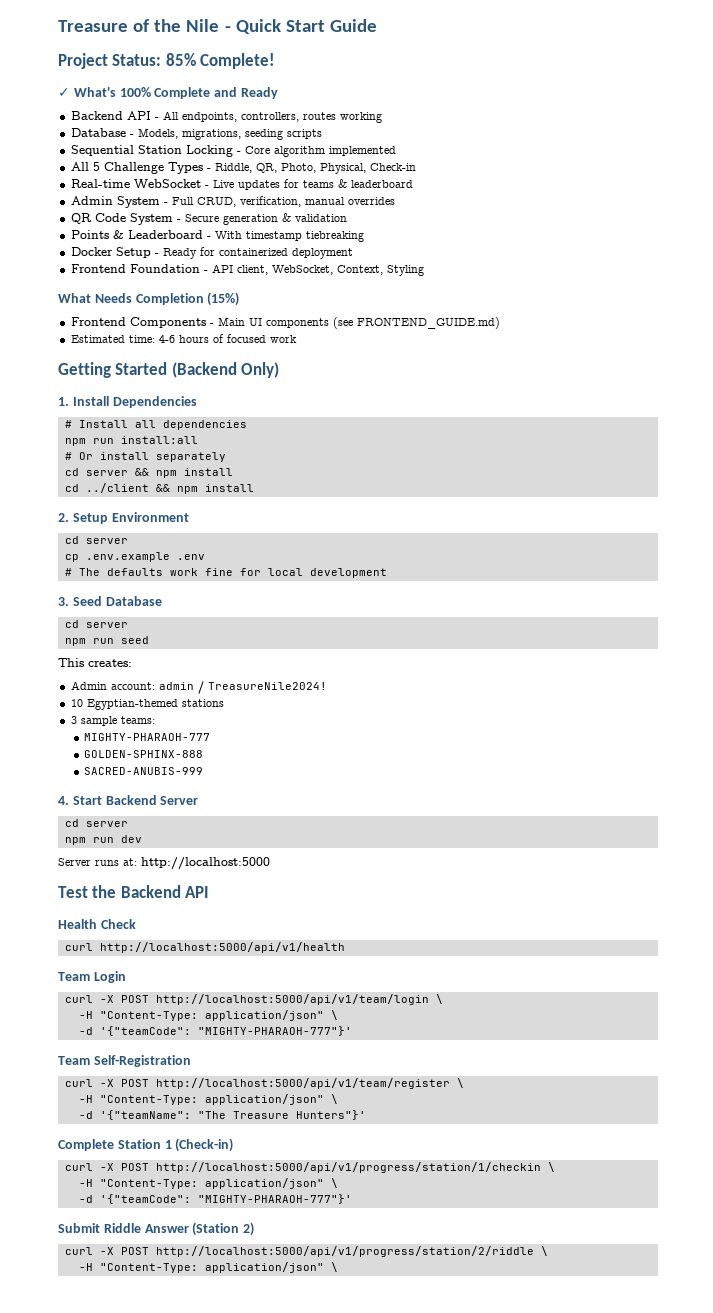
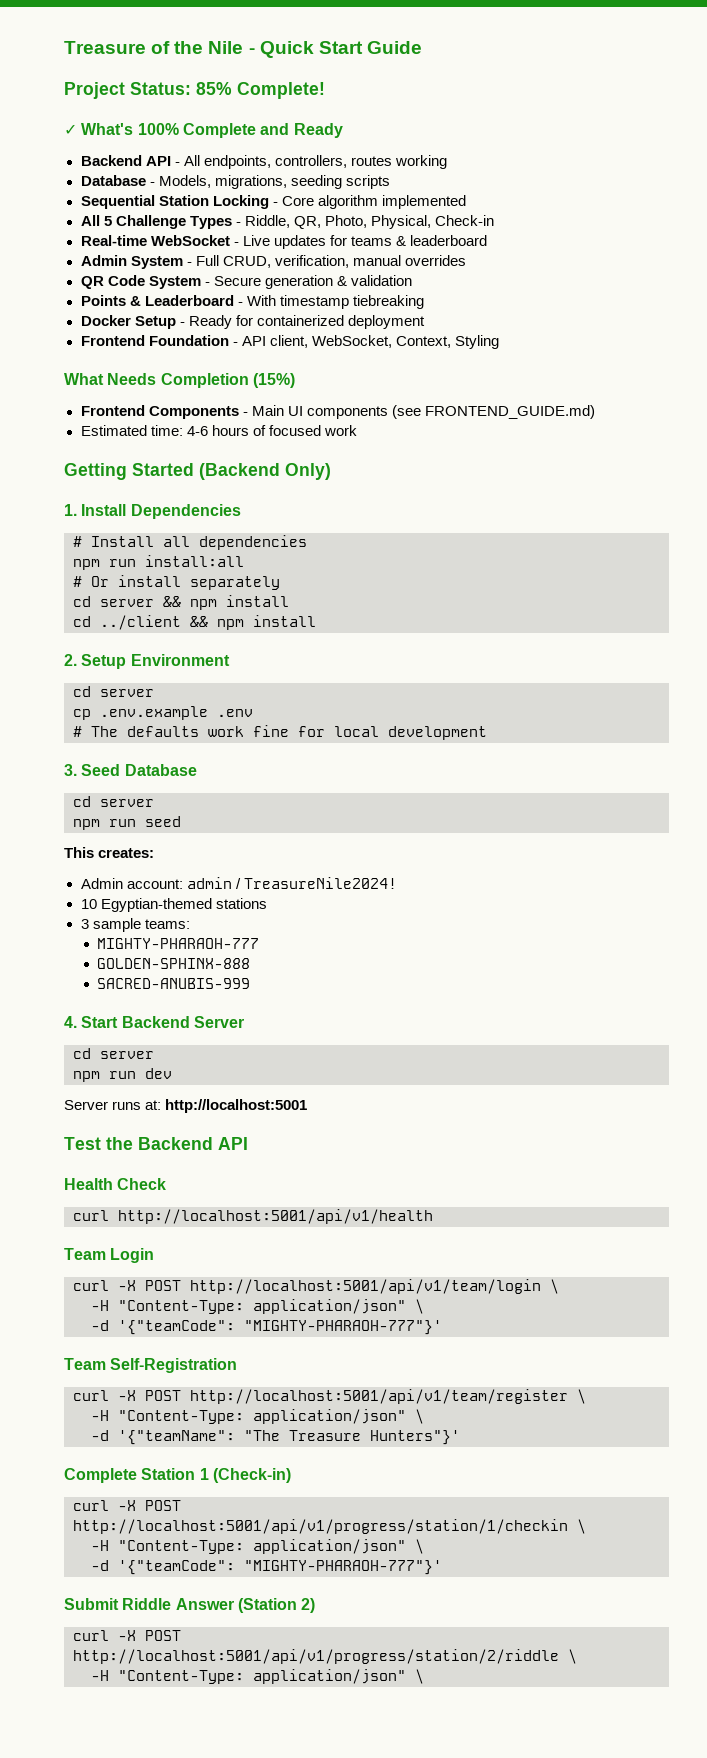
- Server runs at: http://localhost:5000
+ Server runs at: http://localhost:5001
- curl http://localhost:5000/api/v1/health
+ curl http://localhost:5001/api/v1/health
- curl -X POST http://localhost:5000/api/v1/team/login \
+ curl -X POST http://localhost:5001/api/v1/team/login \
- curl -X POST http://localhost:5000/api/v1/team/register \
+ curl -X POST http://localhost:5001/api/v1/team/register \
- curl -X POST http://localhost:5000/api/v1/progress/station/1/checkin \
+ curl -X POST http://localhost:5001/api/v1/progress/station/1/checkin \
- curl -X POST http://localhost:5000/api/v1/progress/station/2/riddle \
+ curl -X POST http://localhost:5001/api/v1/progress/station/2/riddle \

